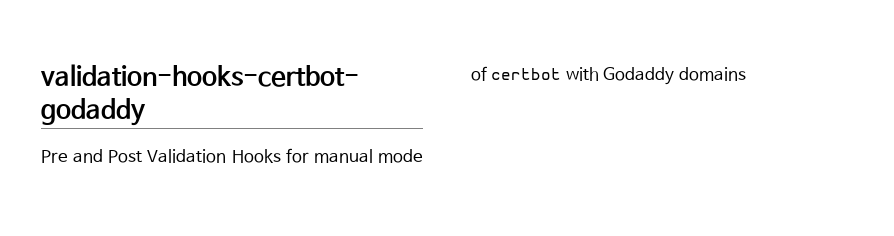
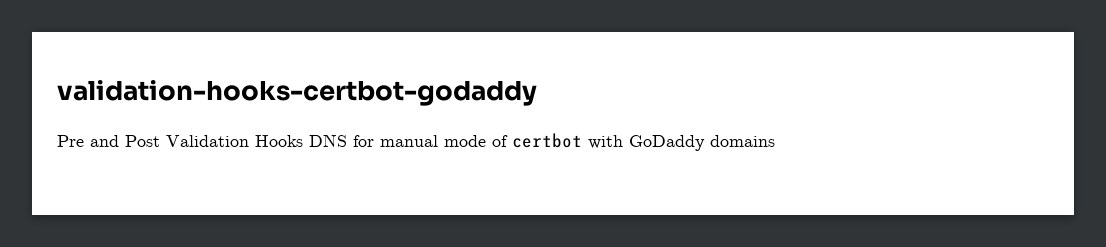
- Pre and Post Validation Hooks for manual mode of certbot with Godaddy domains
+ Pre and Post Validation Hooks DNS for manual mode of certbot with GoDaddy domains

